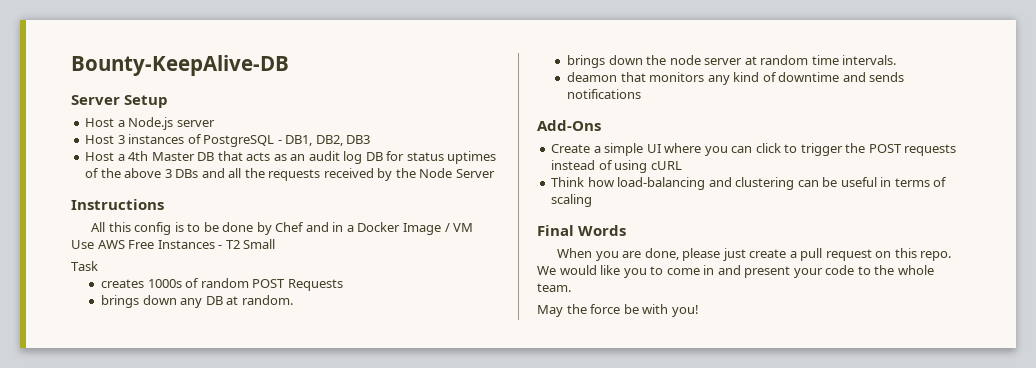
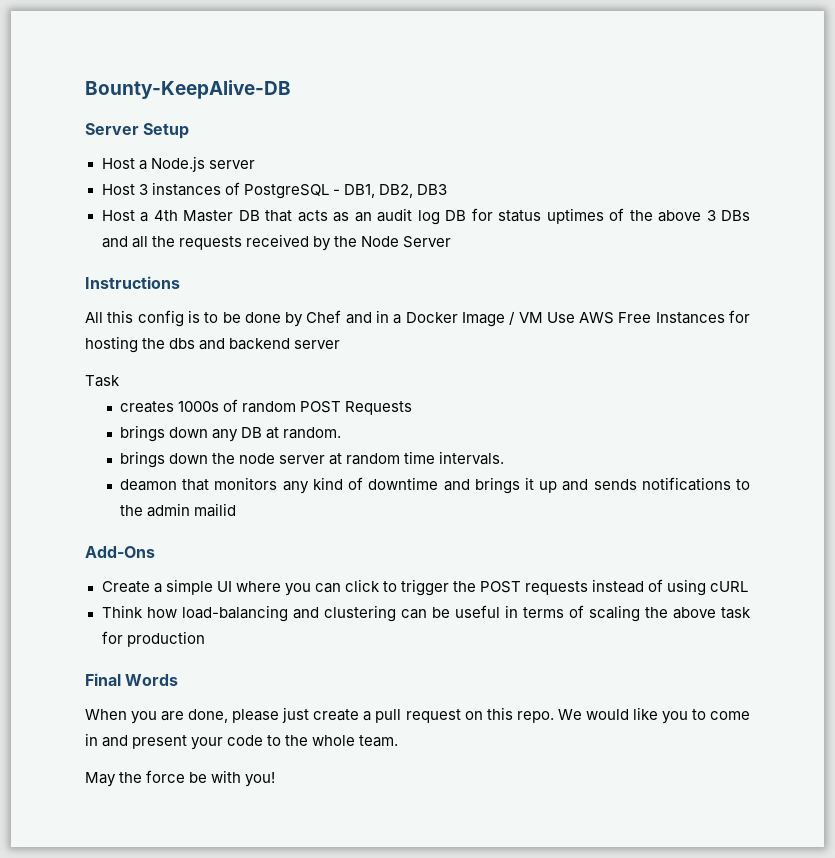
- All this config is to be done by Chef and in a Docker Image / VM Use AWS Free Instances - T2 Small
+ All this config is to be done by Chef and in a Docker Image / VM Use AWS Free Instances for hosting the dbs and backend server
- deamon that monitors any kind of downtime and sends notifications
+ deamon that monitors any kind of downtime and brings it up and sends notifications to the admin mailid
- Think how load-balancing and clustering can be useful in terms of scaling
+ Think how load-balancing and clustering can be useful in terms of scaling the above task for production

